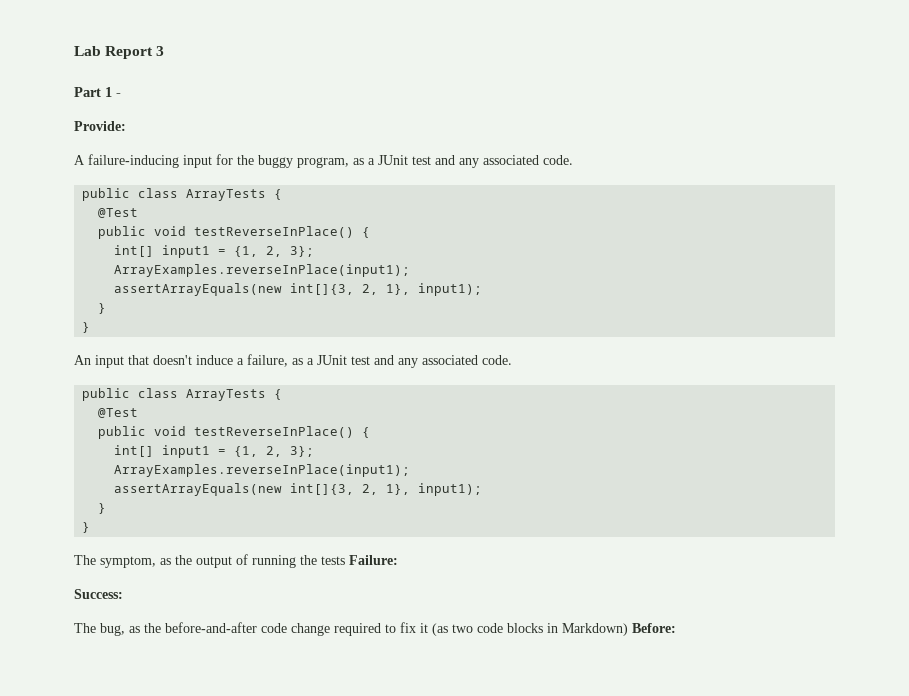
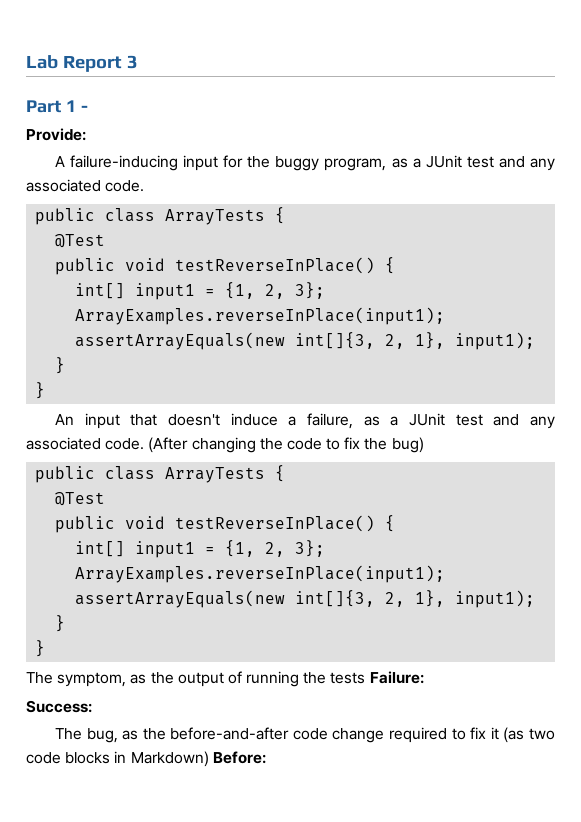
+ (After changing the code to fix the bug)

